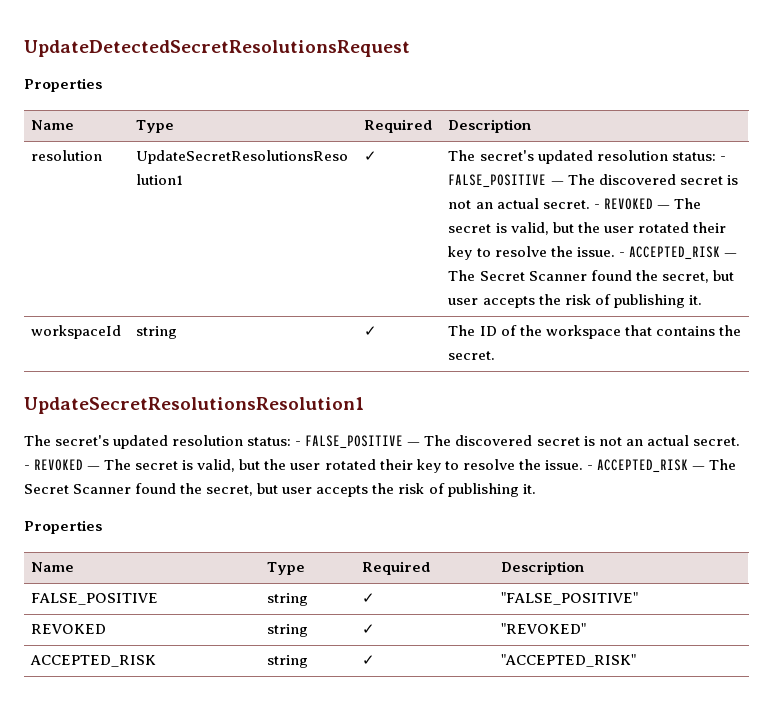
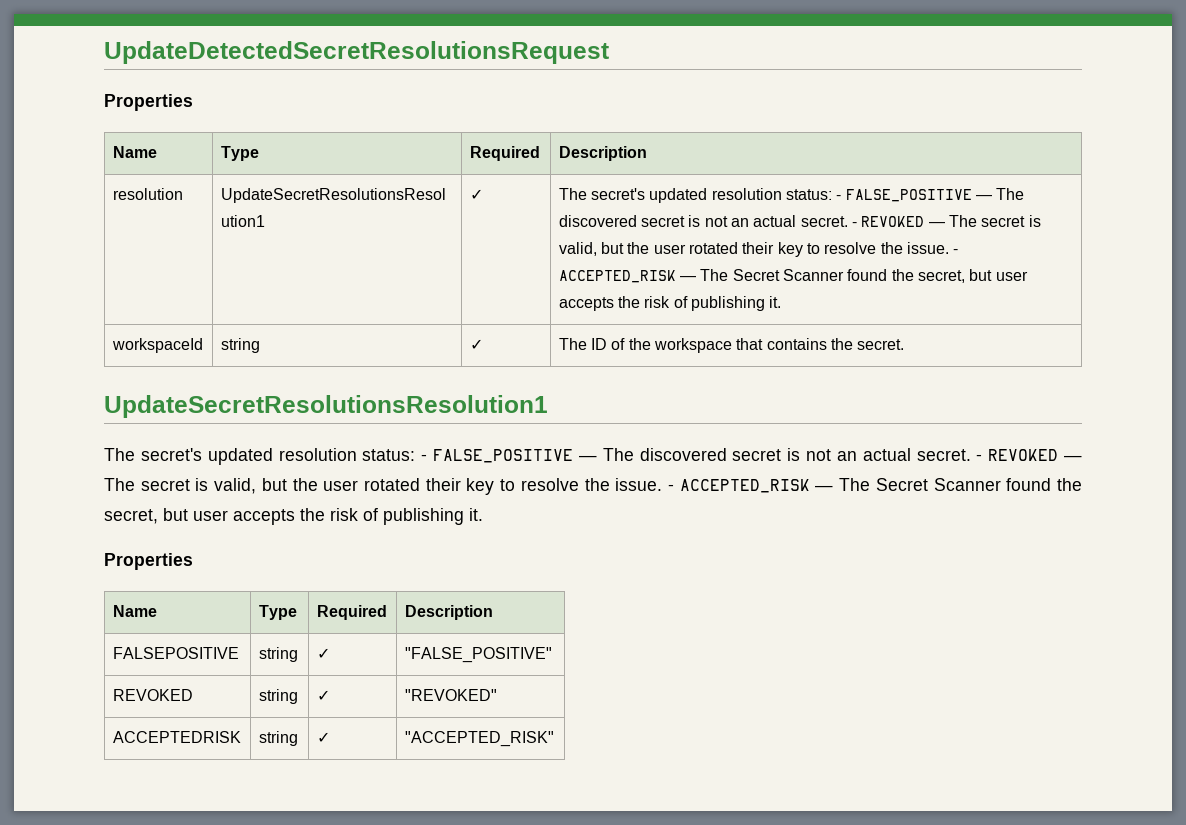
- FALSE_POSITIVE | string | ✓ | "FALSE_POSITIVE"
+ FALSEPOSITIVE | string | ✓ | "FALSE_POSITIVE"
- ACCEPTED_RISK | string | ✓ | "ACCEPTED_RISK"
+ ACCEPTEDRISK | string | ✓ | "ACCEPTED_RISK"

